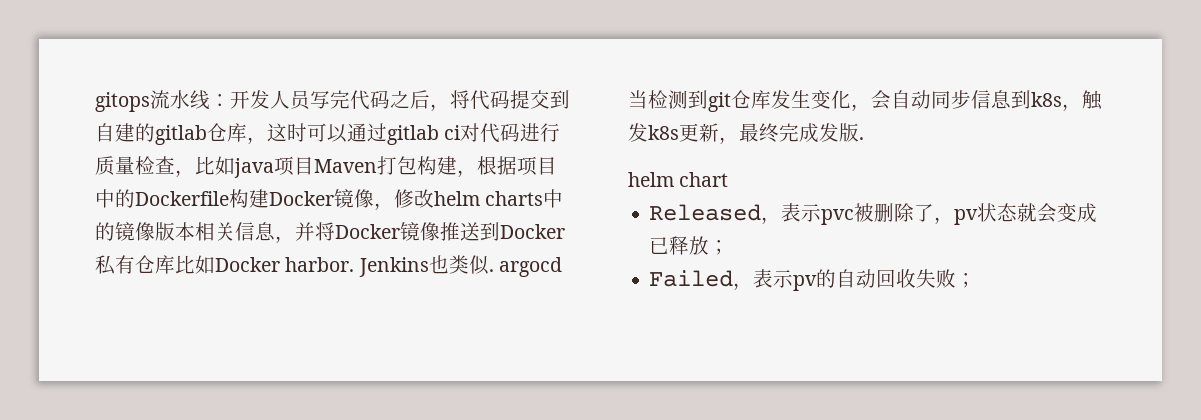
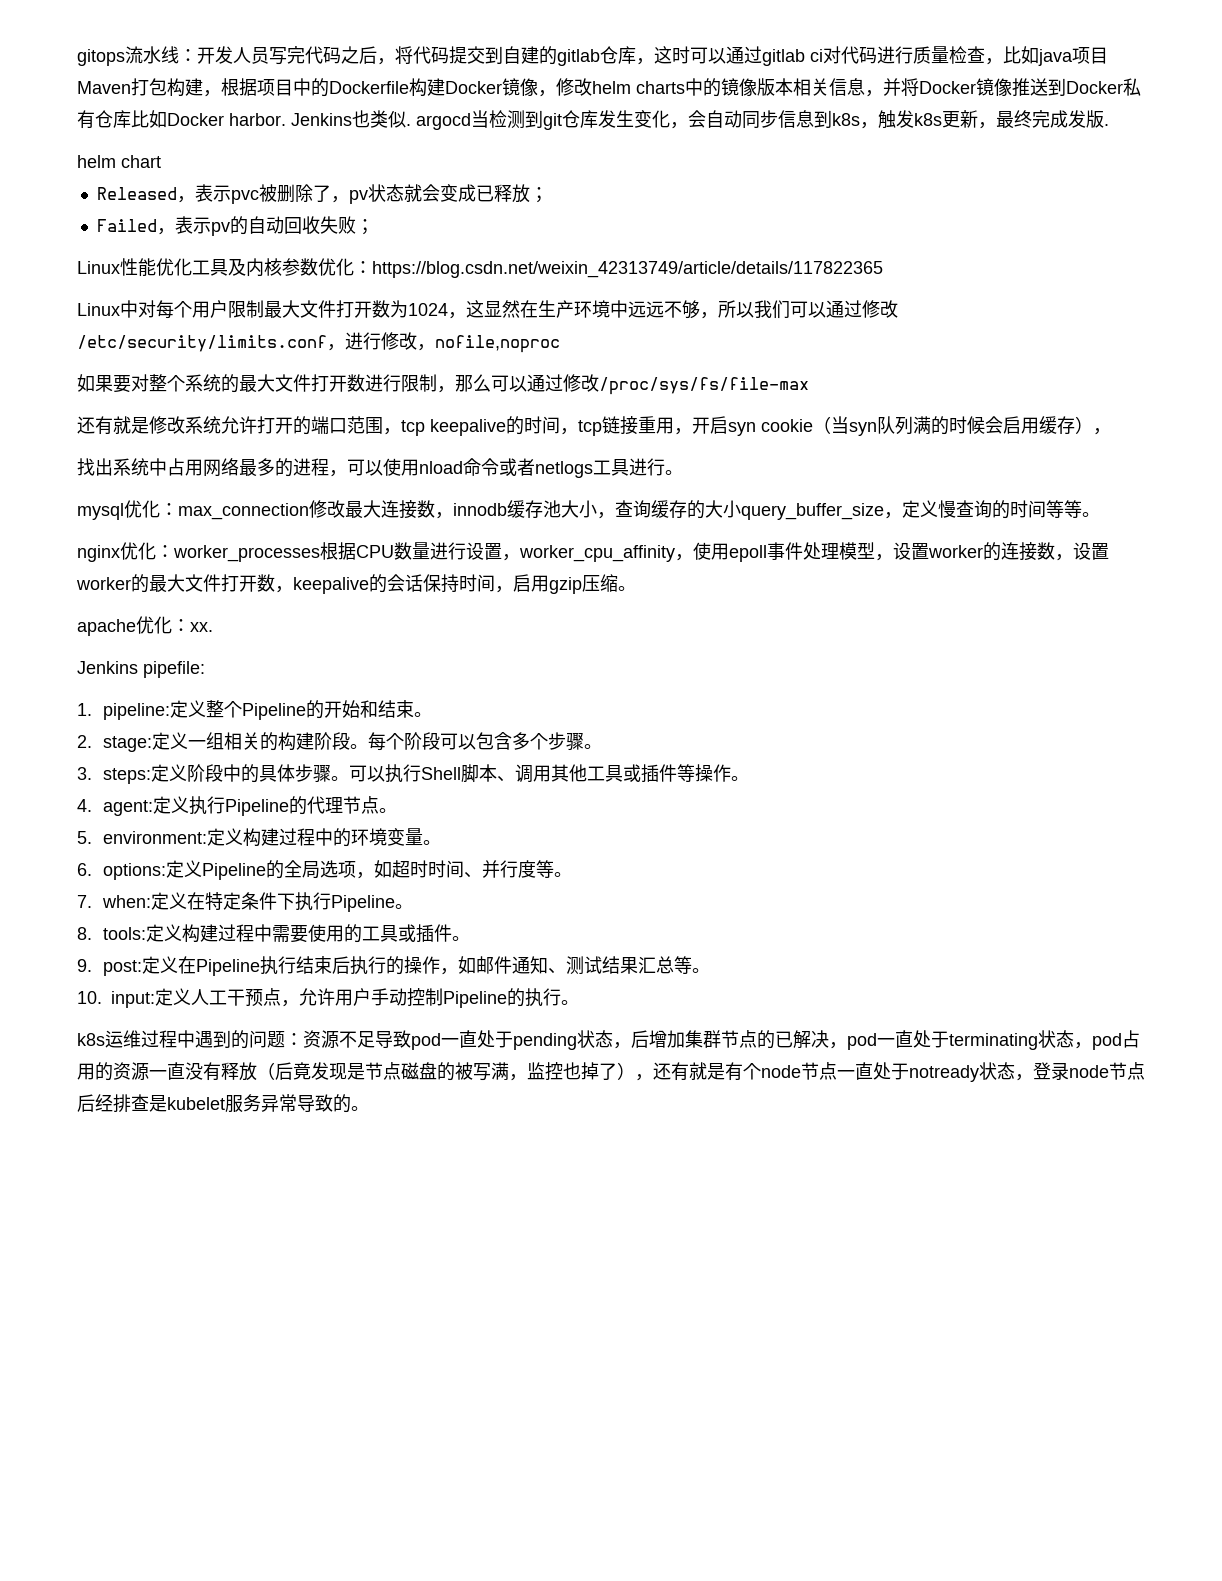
+ Linux性能优化工具及内核参数优化：https://blog.csdn.net/weixin_42313749/article/details/117822365
+ Linux中对每个用户限制最大文件打开数为1024，这显然在生产环境中远远不够，所以我们可以通过修改/etc/security/limits.conf，进行修改，nofile,noproc
+ 如果要对整个系统的最大文件打开数进行限制，那么可以通过修改/proc/sys/fs/file-max
+ 还有就是修改系统允许打开的端口范围，tcp keepalive的时间，tcp链接重用，开启syn cookie（当syn队列满的时候会启用缓存），
+ 找出系统中占用网络最多的进程，可以使用nload命令或者netlogs工具进行。
+ mysql优化：max_connection修改最大连接数，innodb缓存池大小，查询缓存的大小query_buffer_size，定义慢查询的时间等等。
+ nginx优化：worker_processes根据CPU数量进行设置，worker_cpu_affinity，使用epoll事件处理模型，设置worker的连接数，设置worker的最大文件打开数，keepalive的会话保持时间，启用gzip压缩。
+ apache优化：xx.
+ Jenkins pipefile:
+ 1. pipeline:定义整个Pipeline的开始和结束。
+ 2. stage:定义一组相关的构建阶段。每个阶段可以包含多个步骤。
+ 3. steps:定义阶段中的具体步骤。可以执行Shell脚本、调用其他工具或插件等操作。
+ 4. agent:定义执行Pipeline的代理节点。
+ 5. environment:定义构建过程中的环境变量。
+ 6. options:定义Pipeline的全局选项，如超时时间、并行度等。
+ 7. when:定义在特定条件下执行Pipeline。
+ 8. tools:定义构建过程中需要使用的工具或插件。
+ 9. post:定义在Pipeline执行结束后执行的操作，如邮件通知、测试结果汇总等。
+ 10. input:定义人工干预点，允许用户手动控制Pipeline的执行。
+ k8s运维过程中遇到的问题：资源不足导致pod一直处于pending状态，后增加集群节点的已解决，pod一直处于terminating状态，pod占用的资源一直没有释放（后竟发现是节点磁盘的被写满，监控也掉了），还有就是有个node节点一直处于notready状态，登录node节点后经排查是kubelet服务异常导致的。

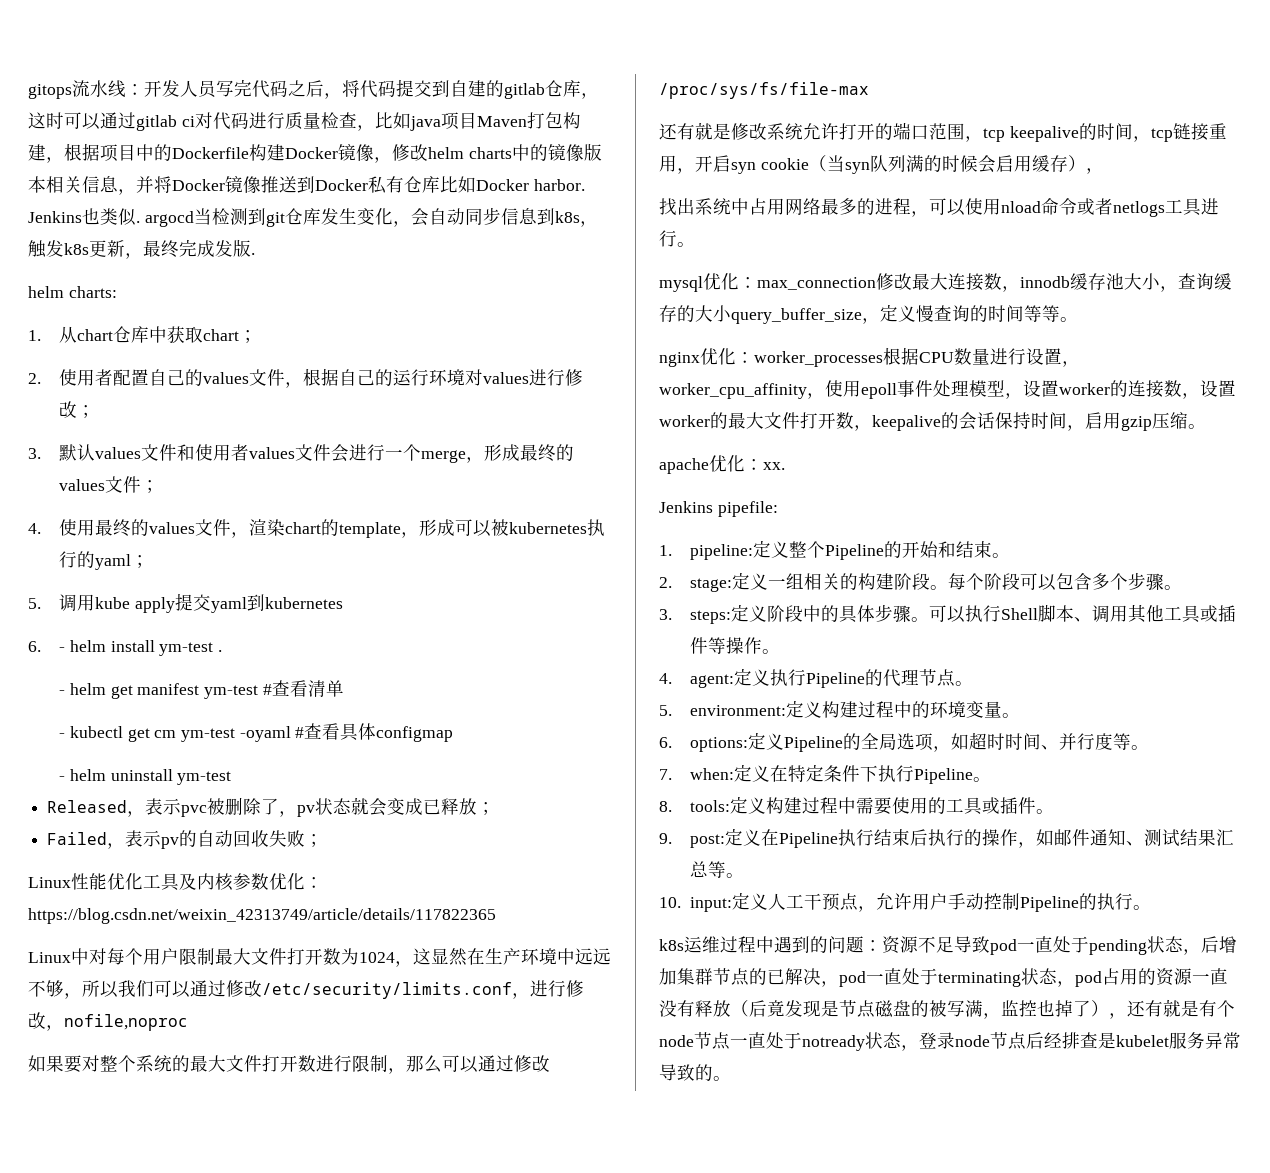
- helm chart
+ helm charts:
+ 1.从chart仓库中获取chart；
+ 2.使用者配置自己的values文件，根据自己的运行环境对values进行修改；
+ 3.默认values文件和使用者values文件会进行一个merge，形成最终的values文件；
+ 4.使用最终的values文件，渲染chart的template，形成可以被kubernetes执行的yaml；
+ 5.调用kube apply提交yaml到kubernetes
+ 6. - helm install ym-test .
+ - helm get manifest ym-test #查看清单
+ - kubectl get cm ym-test -oyaml #查看具体configmap
+ - helm uninstall ym-test

